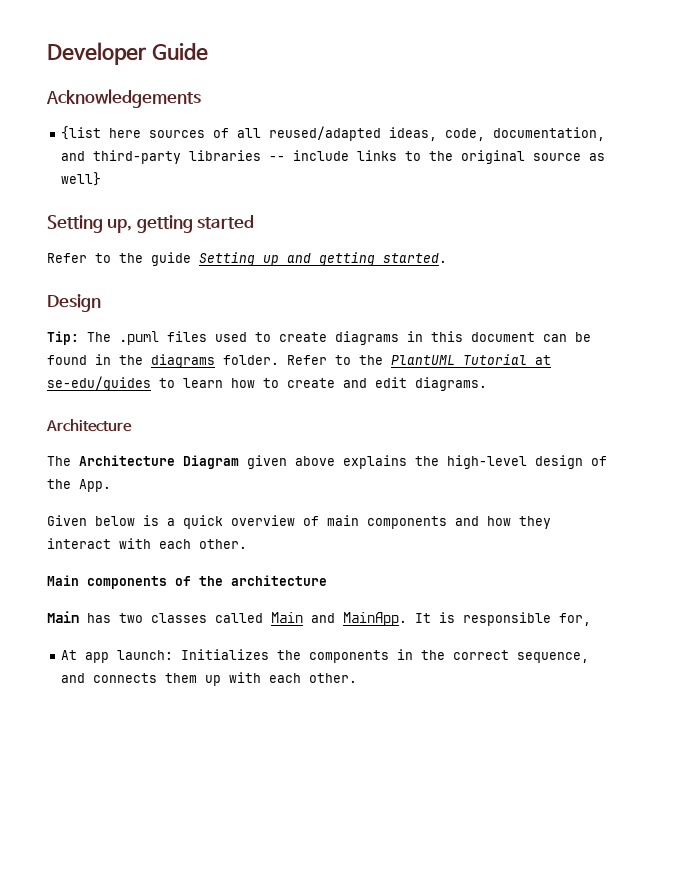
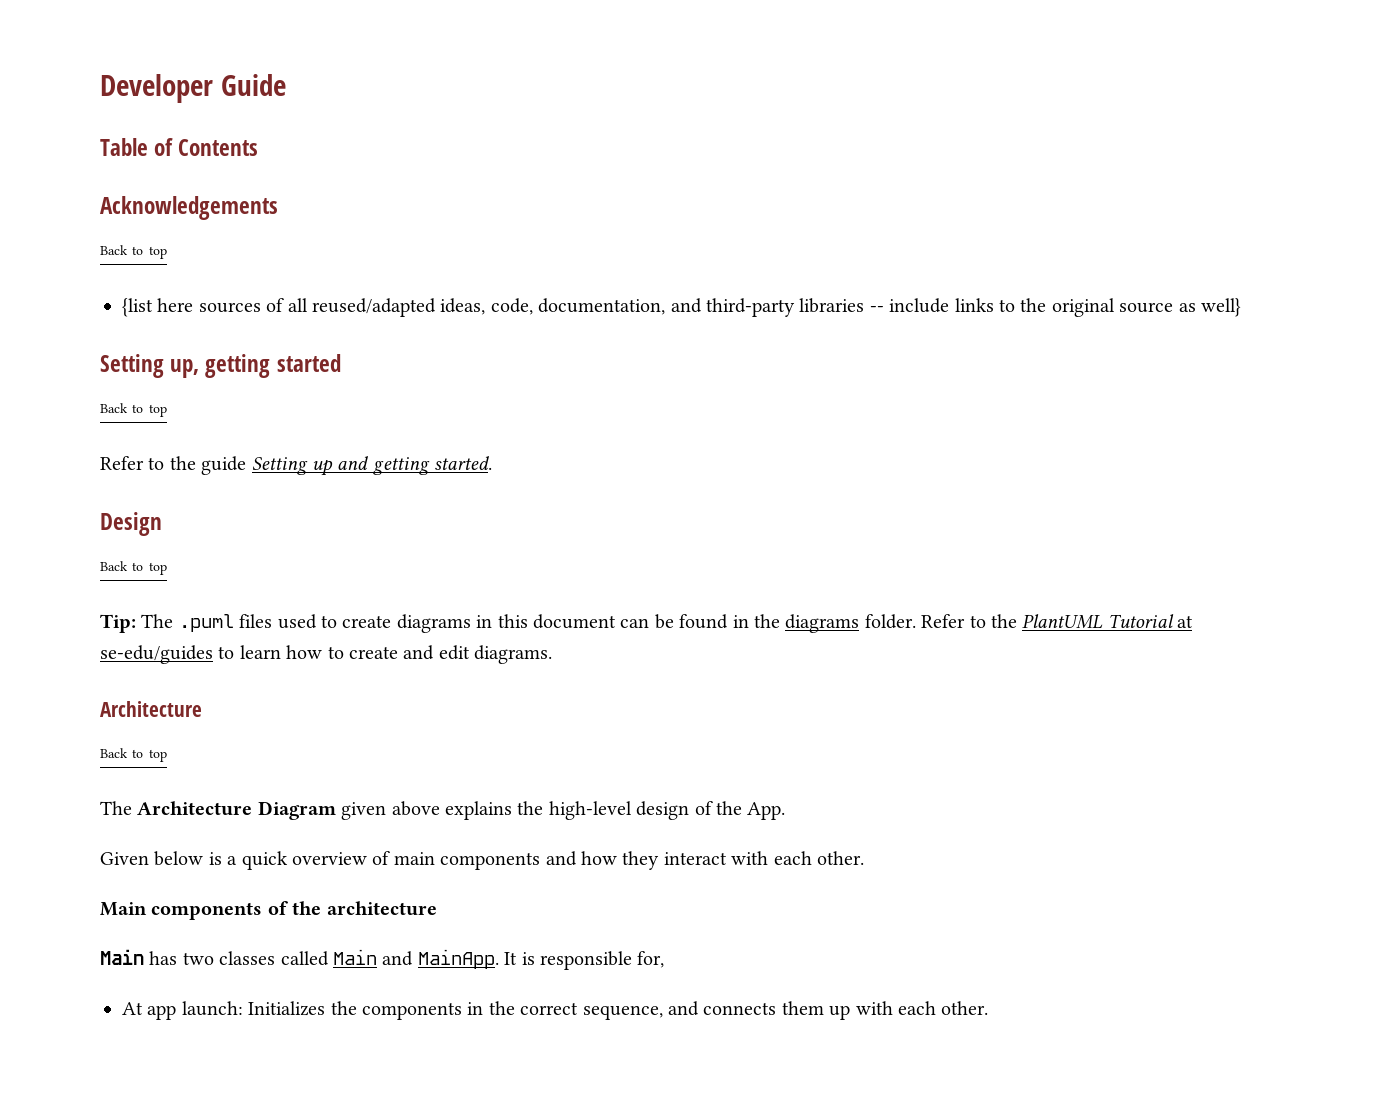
+ Table of Contents
  Acknowledgements
+ Back to top
  Setting up, getting started
+ Back to top
  Design
+ Back to top
  Refer to the PlantUML Tutorial at se-edu/guides to learn how to create and edit diagrams.
  Architecture
+ Back to top

